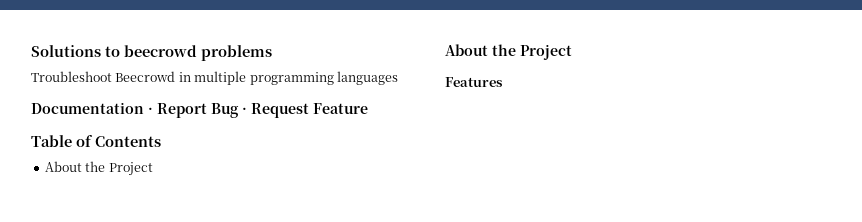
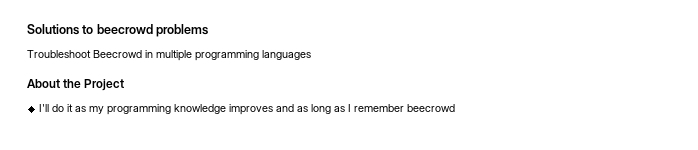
- Documentation · Report Bug · Request Feature
- Table of Contents
  About the Project
- About the Project
- Features
+ I'll do it as my programming knowledge improves and as long as I remember beecrowd

